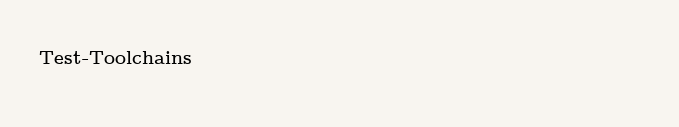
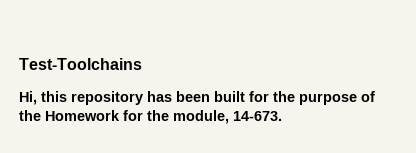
+ Hi, this repository has been built for the purpose of the Homework for the module, 14-673.

